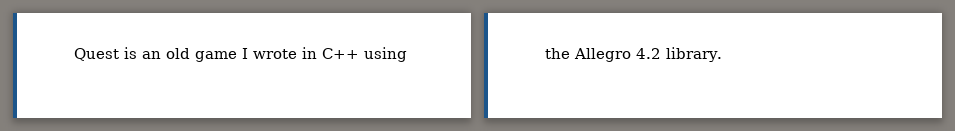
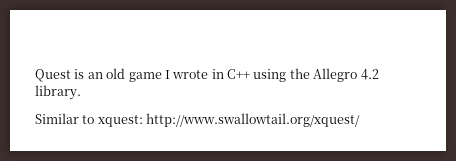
+ Similar to xquest: http://www.swallowtail.org/xquest/

